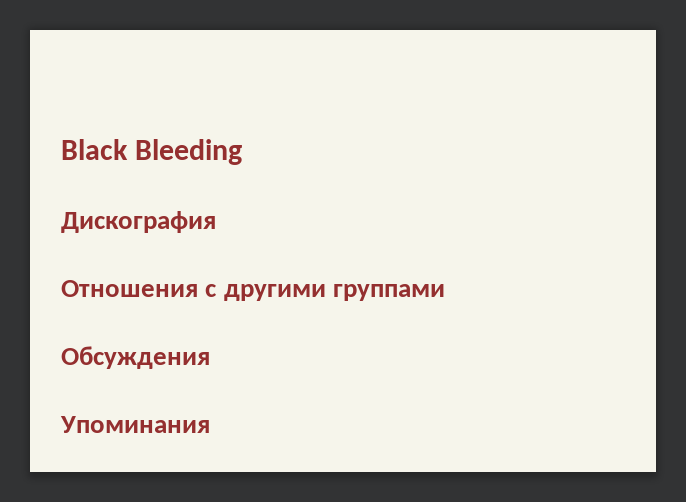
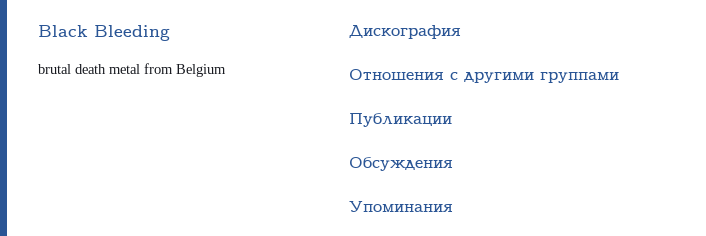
+ brutal death metal from Belgium
+ Публикации

